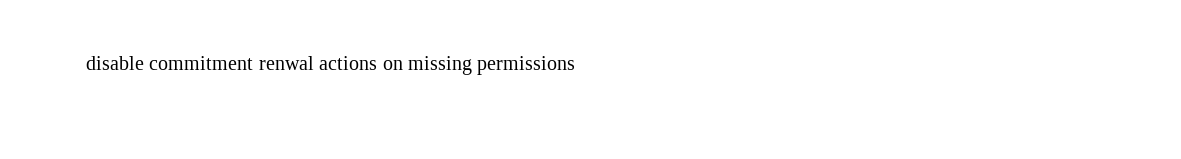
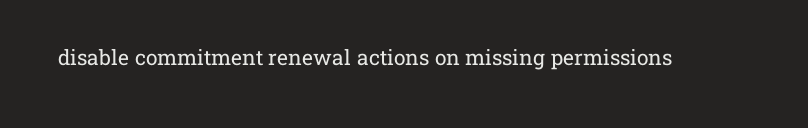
- disable commitment renwal actions on missing permissions
+ disable commitment renewal actions on missing permissions

